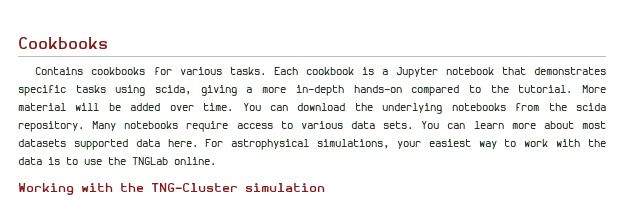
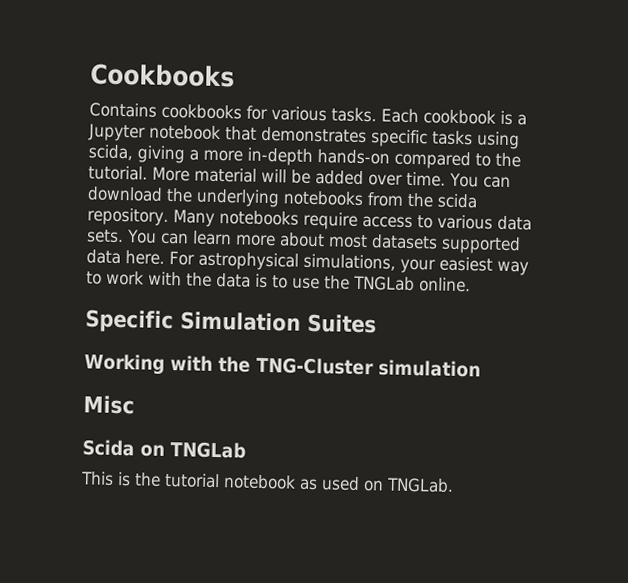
+ Specific Simulation Suites
+ Misc
+ Scida on TNGLab
+ This is the tutorial notebook as used on TNGLab.

